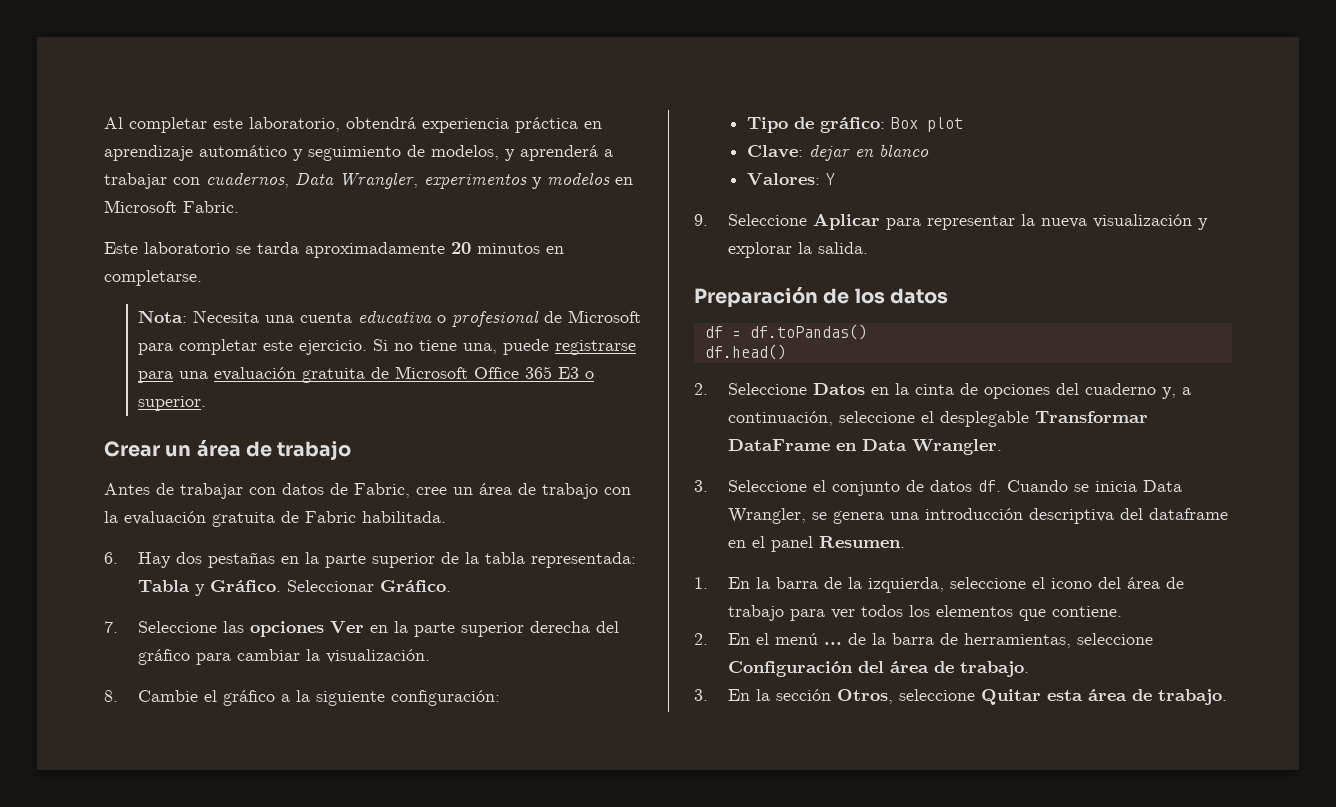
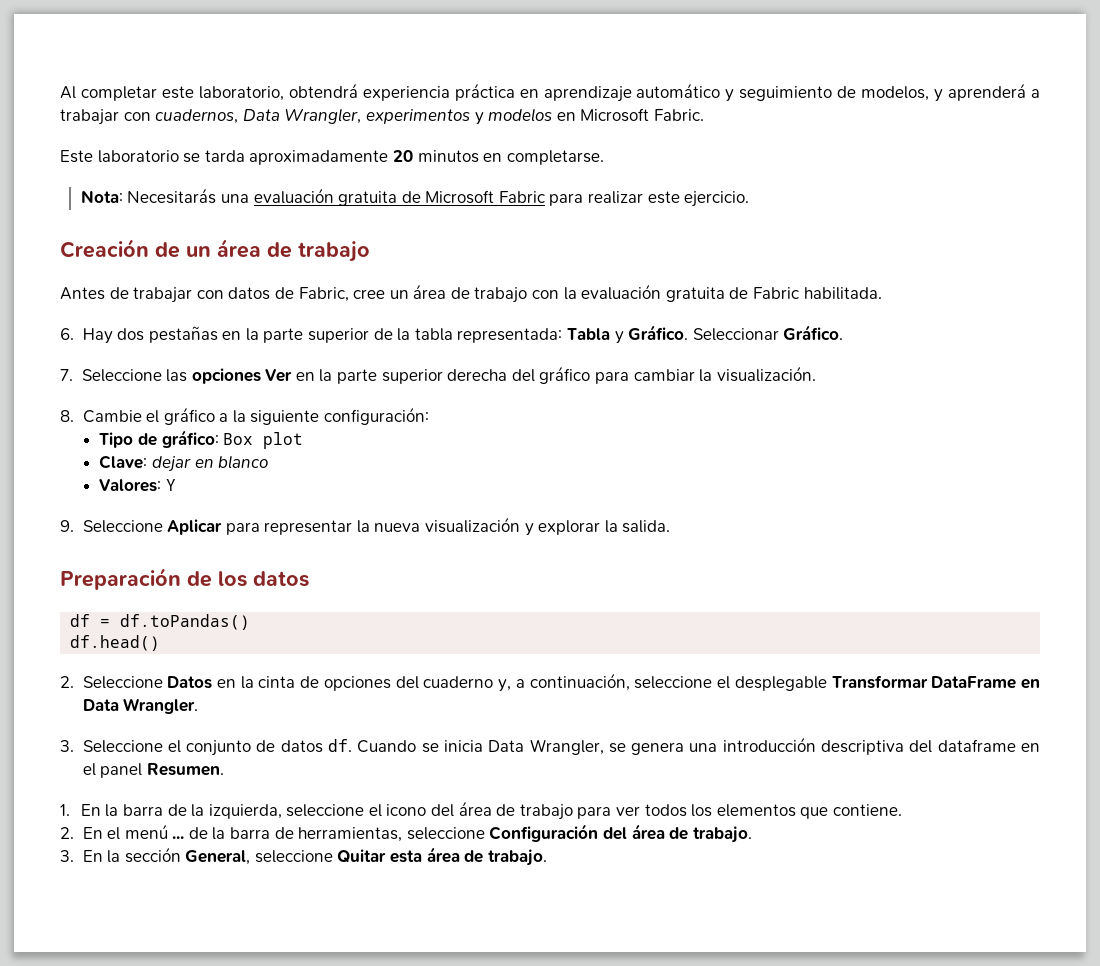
- Nota: Necesita una cuenta educativa o profesional de Microsoft para completar este ejercicio. Si no tiene una, puede registrarse para una evaluación gratuita de Microsoft Office 365 E3 o superior.
- Crear un área de trabajo
+ Nota: Necesitarás una evaluación gratuita de Microsoft Fabric para realizar este ejercicio.
+ Creación de un área de trabajo
- 3. En la sección Otros, seleccione Quitar esta área de trabajo.
+ 3. En la sección General, seleccione Quitar esta área de trabajo.

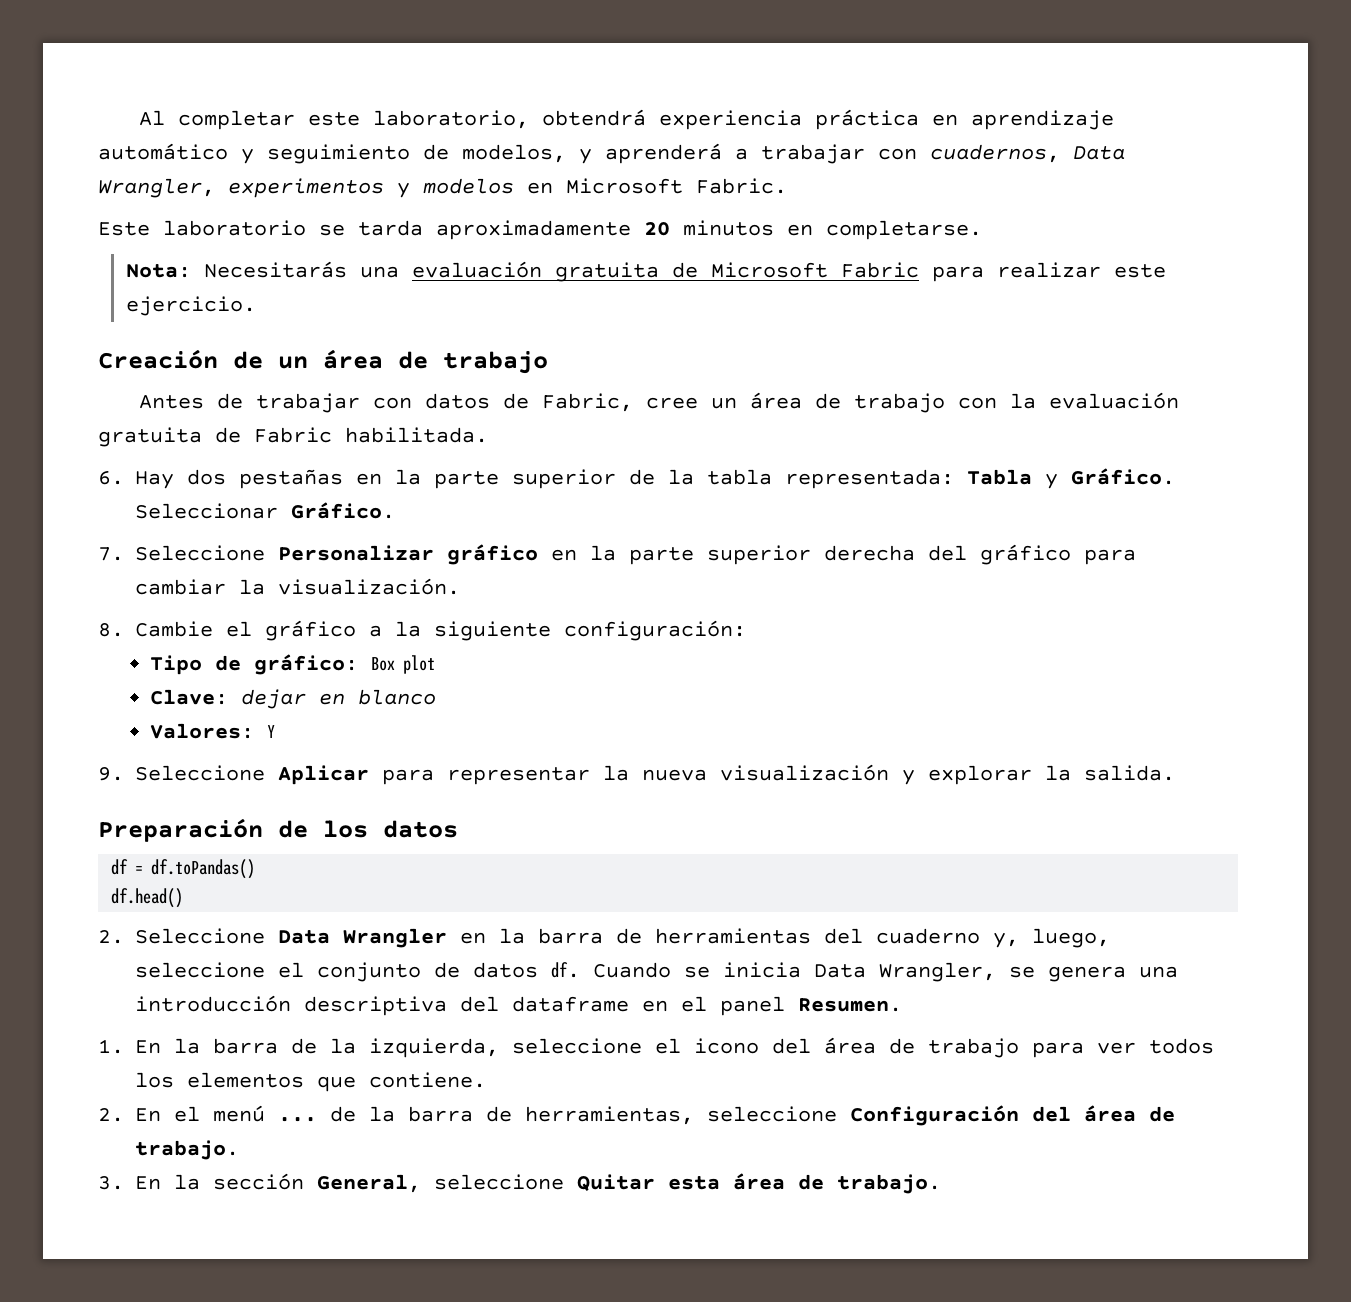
- 7. Seleccione las opciones Ver en la parte superior derecha del gráfico para cambiar la visualización.
+ 7. Seleccione Personalizar gráfico en la parte superior derecha del gráfico para cambiar la visualización.
- 2. Seleccione Datos en la cinta de opciones del cuaderno y, a continuación, seleccione el desplegable Transformar DataFrame en Data Wrangler.
- 3. Seleccione el conjunto de datos df.
+ 2. Seleccione Data Wrangler en la barra de herramientas del cuaderno y, luego, seleccione el conjunto de datos df.

